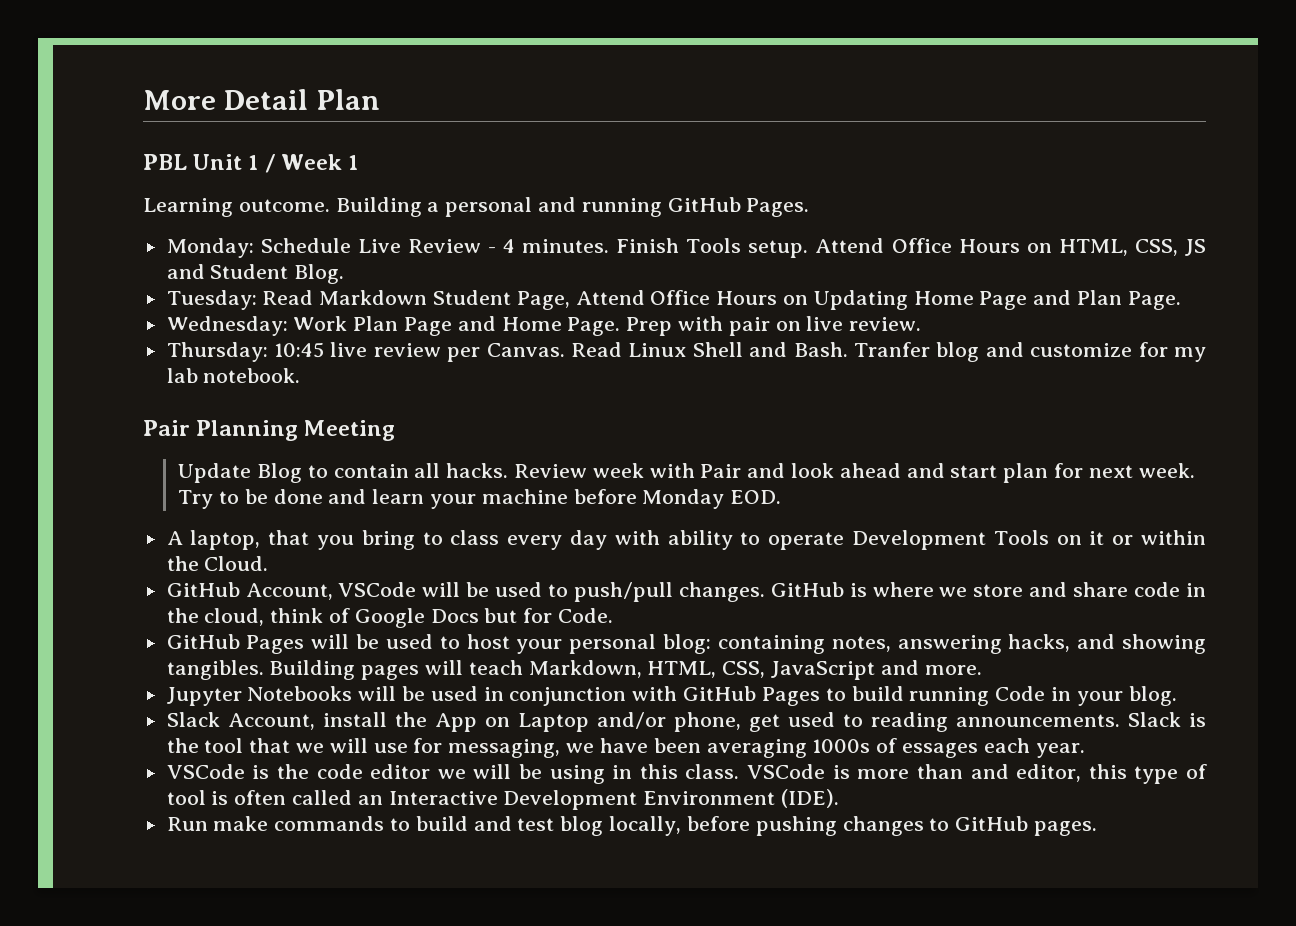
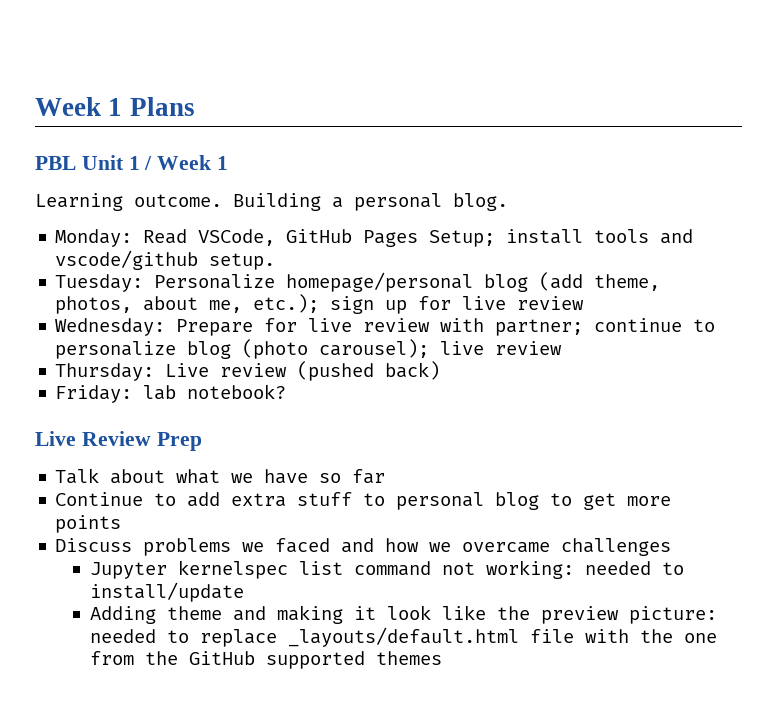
- More Detail Plan
+ Week 1 Plans
- Building a personal and running GitHub Pages.
- Monday: Schedule Live Review - 4 minutes. Finish Tools setup. Attend Office Hours on HTML, CSS, JS and Student Blog.
- Tuesday: Read Markdown Student Page, Attend Office Hours on Updating Home Page and Plan Page.
- Wednesday: Work Plan Page and Home Page. Prep with pair on live review.
- Thursday: 10:45 live review per Canvas. Read Linux Shell and Bash. Tranfer blog and customize for my lab notebook.
- Pair Planning Meeting
- Update Blog to contain all hacks. Review week with Pair and look ahead and start plan for next week. Try to be done and learn your machine before Monday EOD.
- A laptop, that you bring to class every day with ability to operate Development Tools on it or within the Cloud.
- GitHub Account, VSCode will be used to push/pull changes. GitHub is where we store and share code in the cloud, think of Google Docs but for Code.
- GitHub Pages will be used to host your personal blog: containing notes, answering hacks, and showing tangibles. Building pages will teach Markdown, HTML, CSS, JavaScript and more.
- Jupyter Notebooks will be used in conjunction with GitHub Pages to build running Code in your blog.
- Slack Account, install the App on Laptop and/or phone, get used to reading announcements. Slack is the tool that we will use for messaging, we have been averaging 1000s of essages each year.
- VSCode is the code editor we will be using in this class. VSCode is more than and editor, this type of tool is often called an Interactive Development Environment (IDE).
- Run make commands to build and test blog locally, before pushing changes to GitHub pages.
+ Building a personal blog.
+ Monday: Read VSCode, GitHub Pages Setup; install tools and vscode/github setup.
+ Tuesday: Personalize homepage/personal blog (add theme, photos, about me, etc.); sign up for live review
+ Wednesday: Prepare for live review with partner; continue to personalize blog (photo carousel); live review
+ Thursday: Live review (pushed back)
+ Friday: lab notebook?
+ Live Review Prep
+ Talk about what we have so far
+ Continue to add extra stuff to personal blog to get more points
+ Discuss problems we faced and how we overcame challenges
+ Jupyter kernelspec list command not working: needed to install/update
+ Adding theme and making it look like the preview picture: needed to replace _layouts/default.html file with the one from the GitHub supported themes

